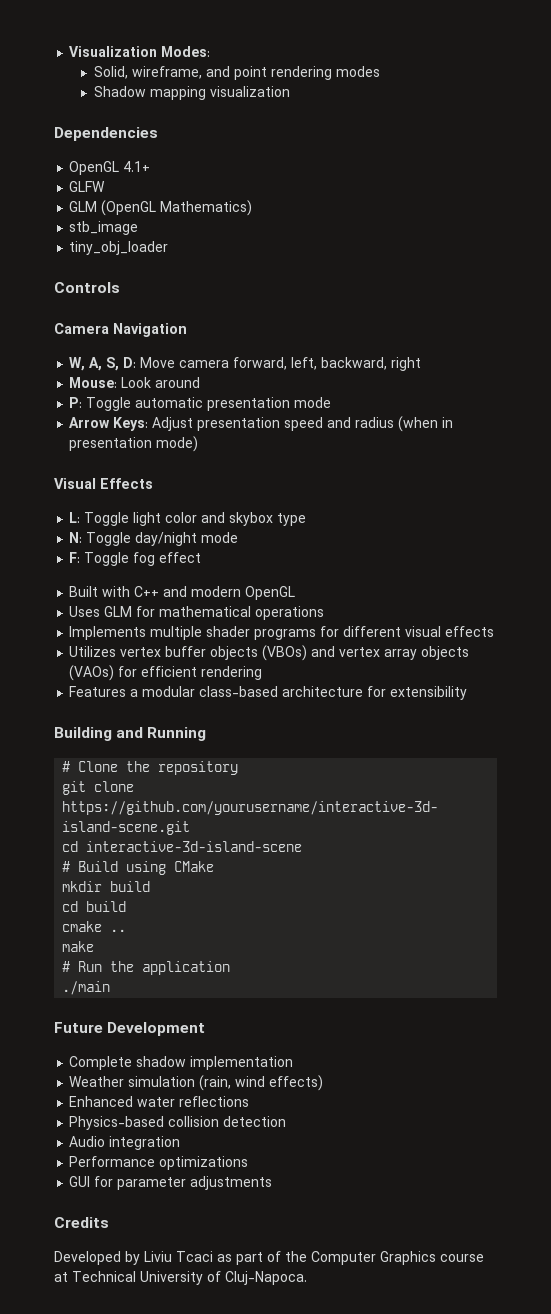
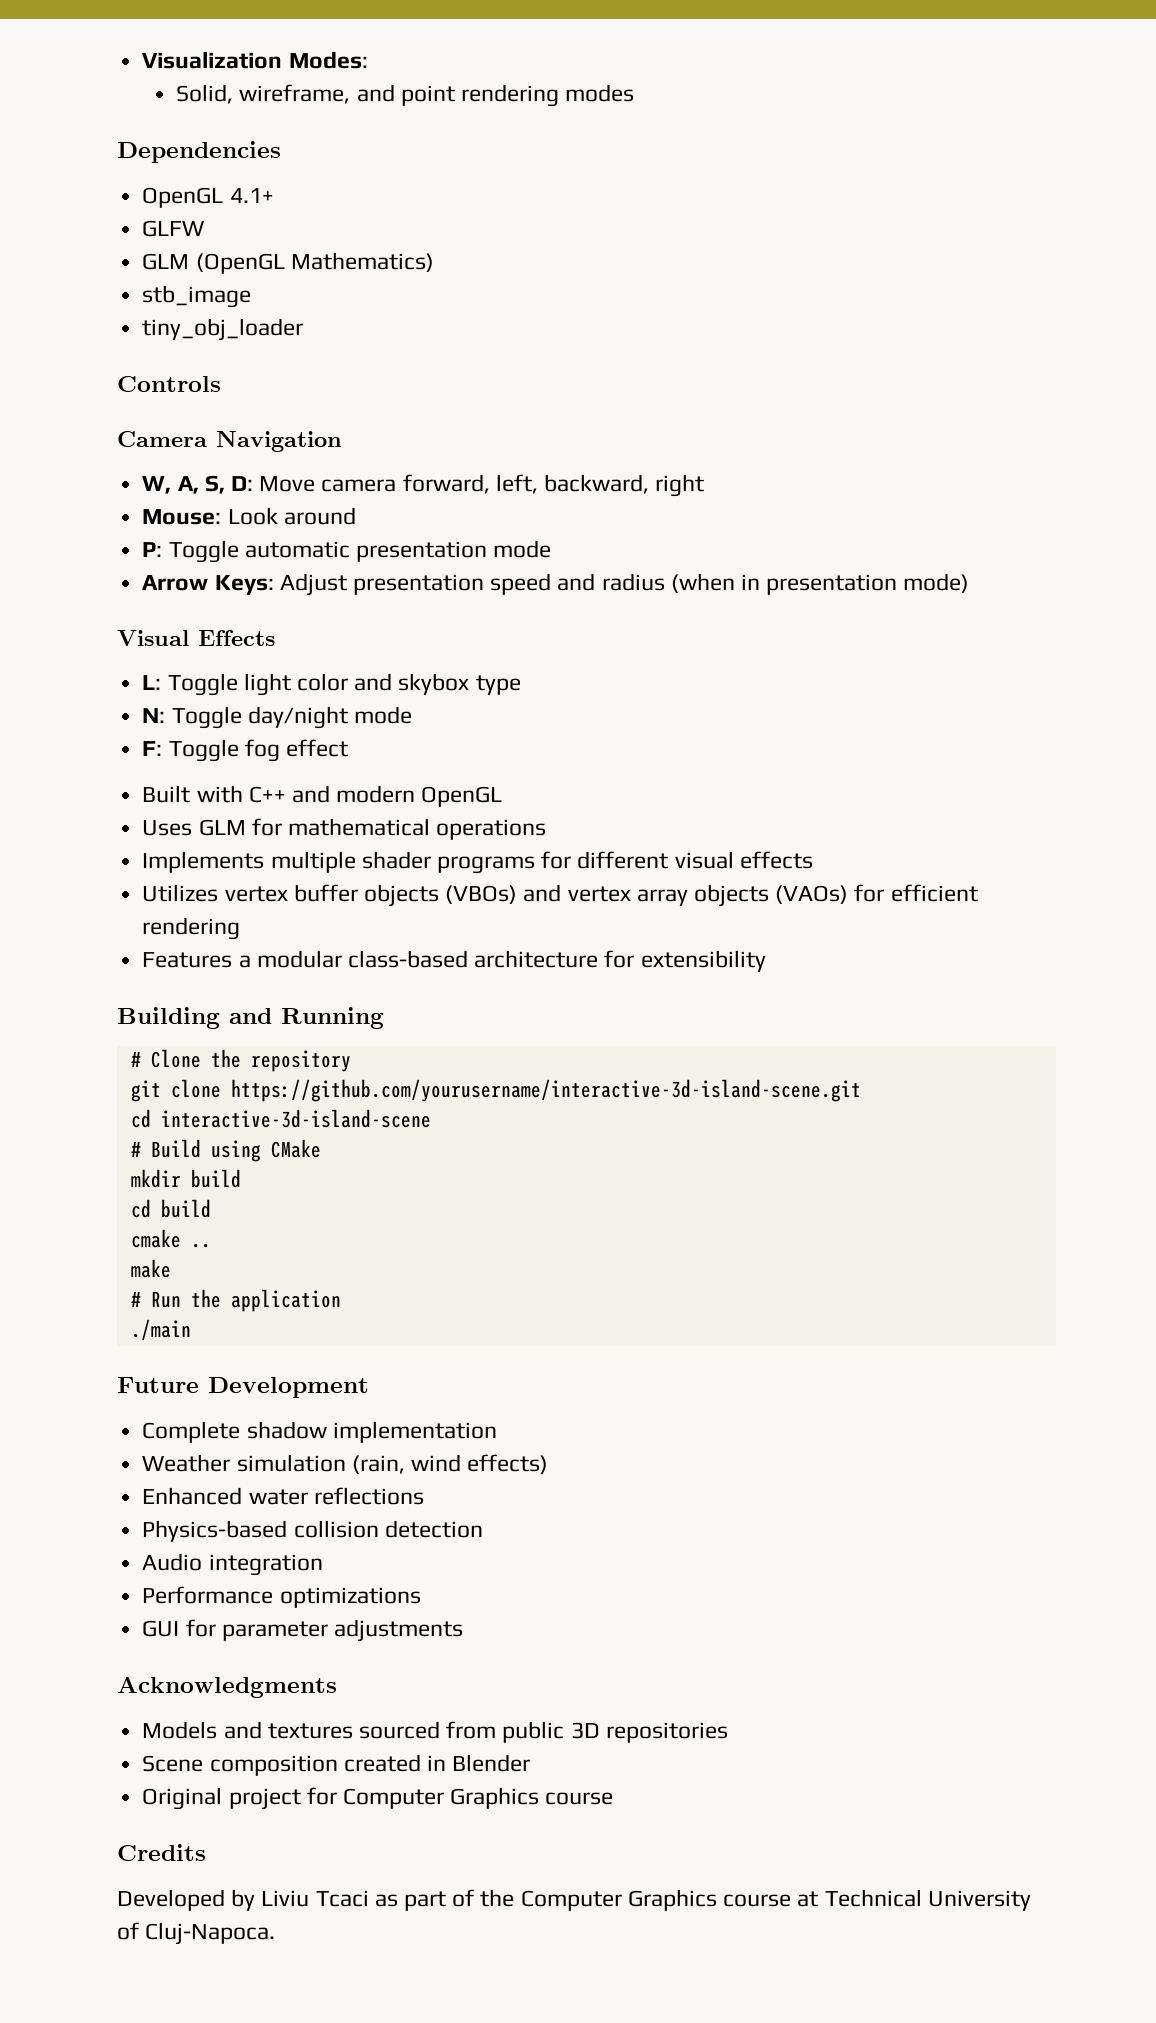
- Shadow mapping visualization
+ Acknowledgments
+ Models and textures sourced from public 3D repositories
+ Scene composition created in Blender
+ Original project for Computer Graphics course

